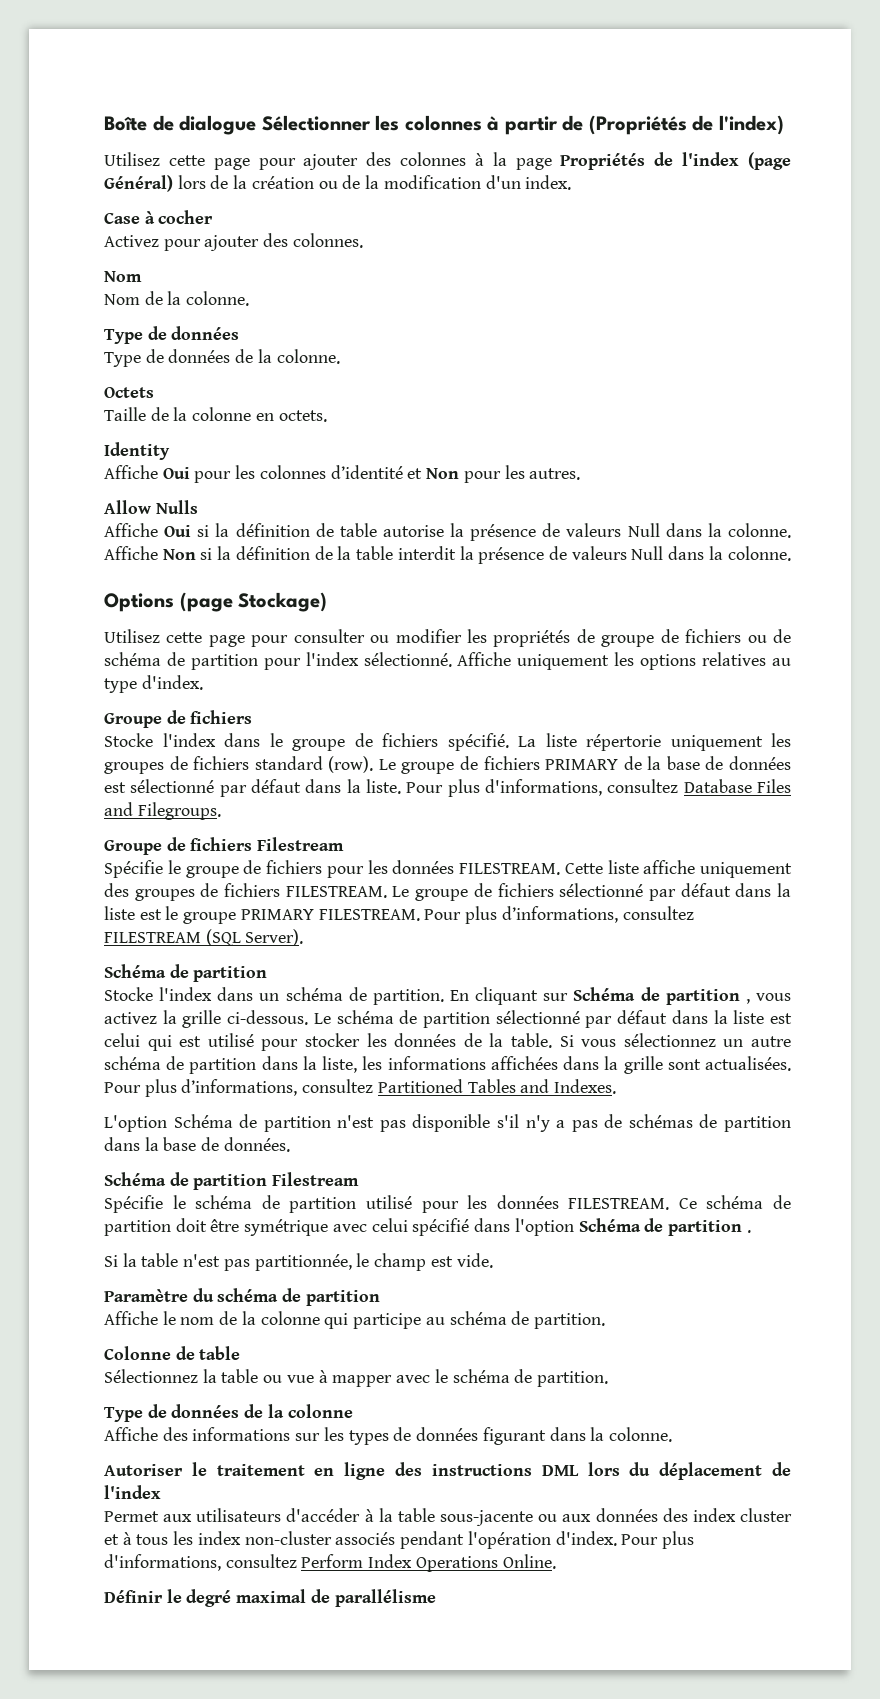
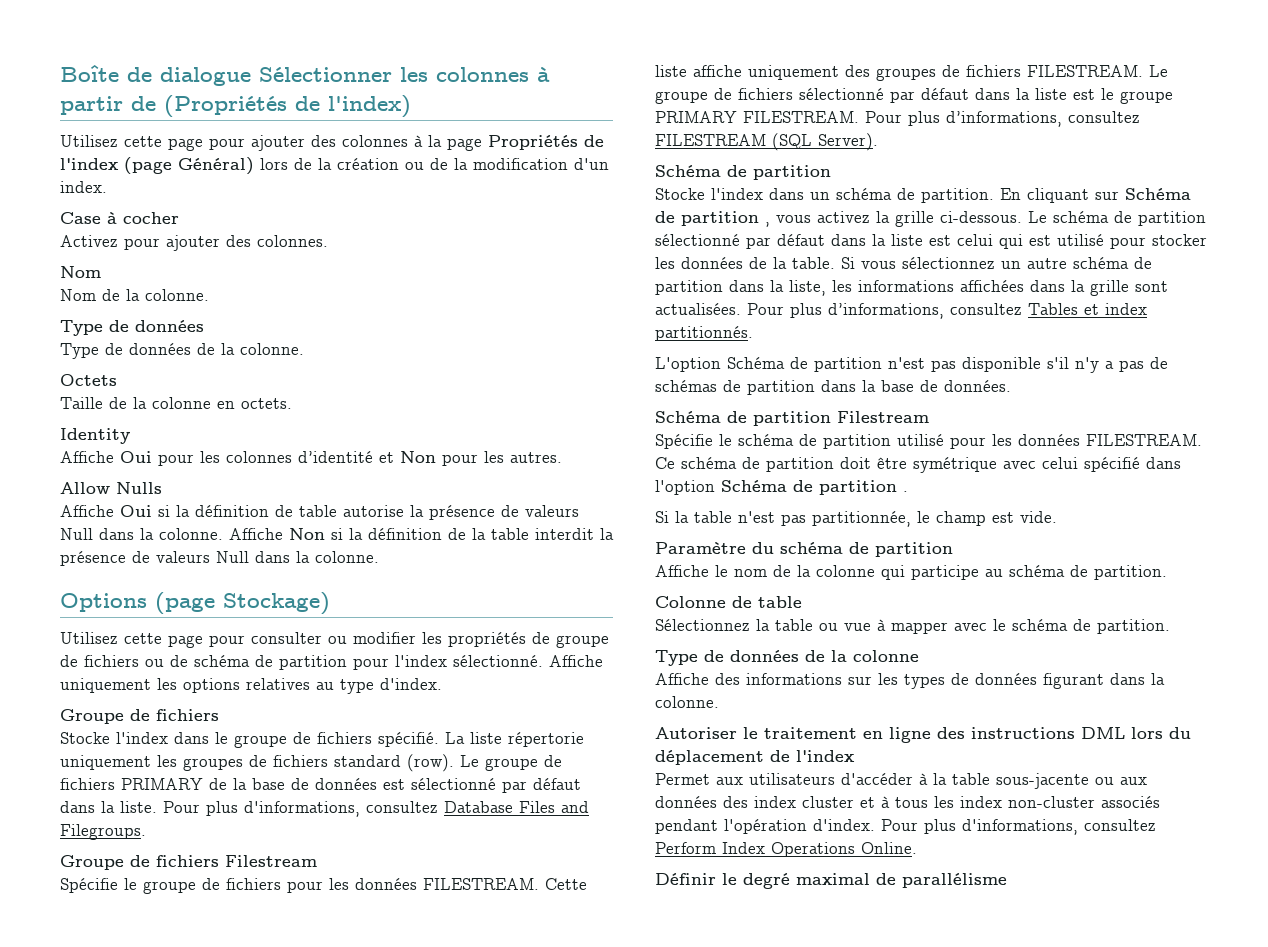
- Pour plus d’informations, consultez Partitioned Tables and Indexes.
+ Pour plus d’informations, consultez Tables et index partitionnés.

